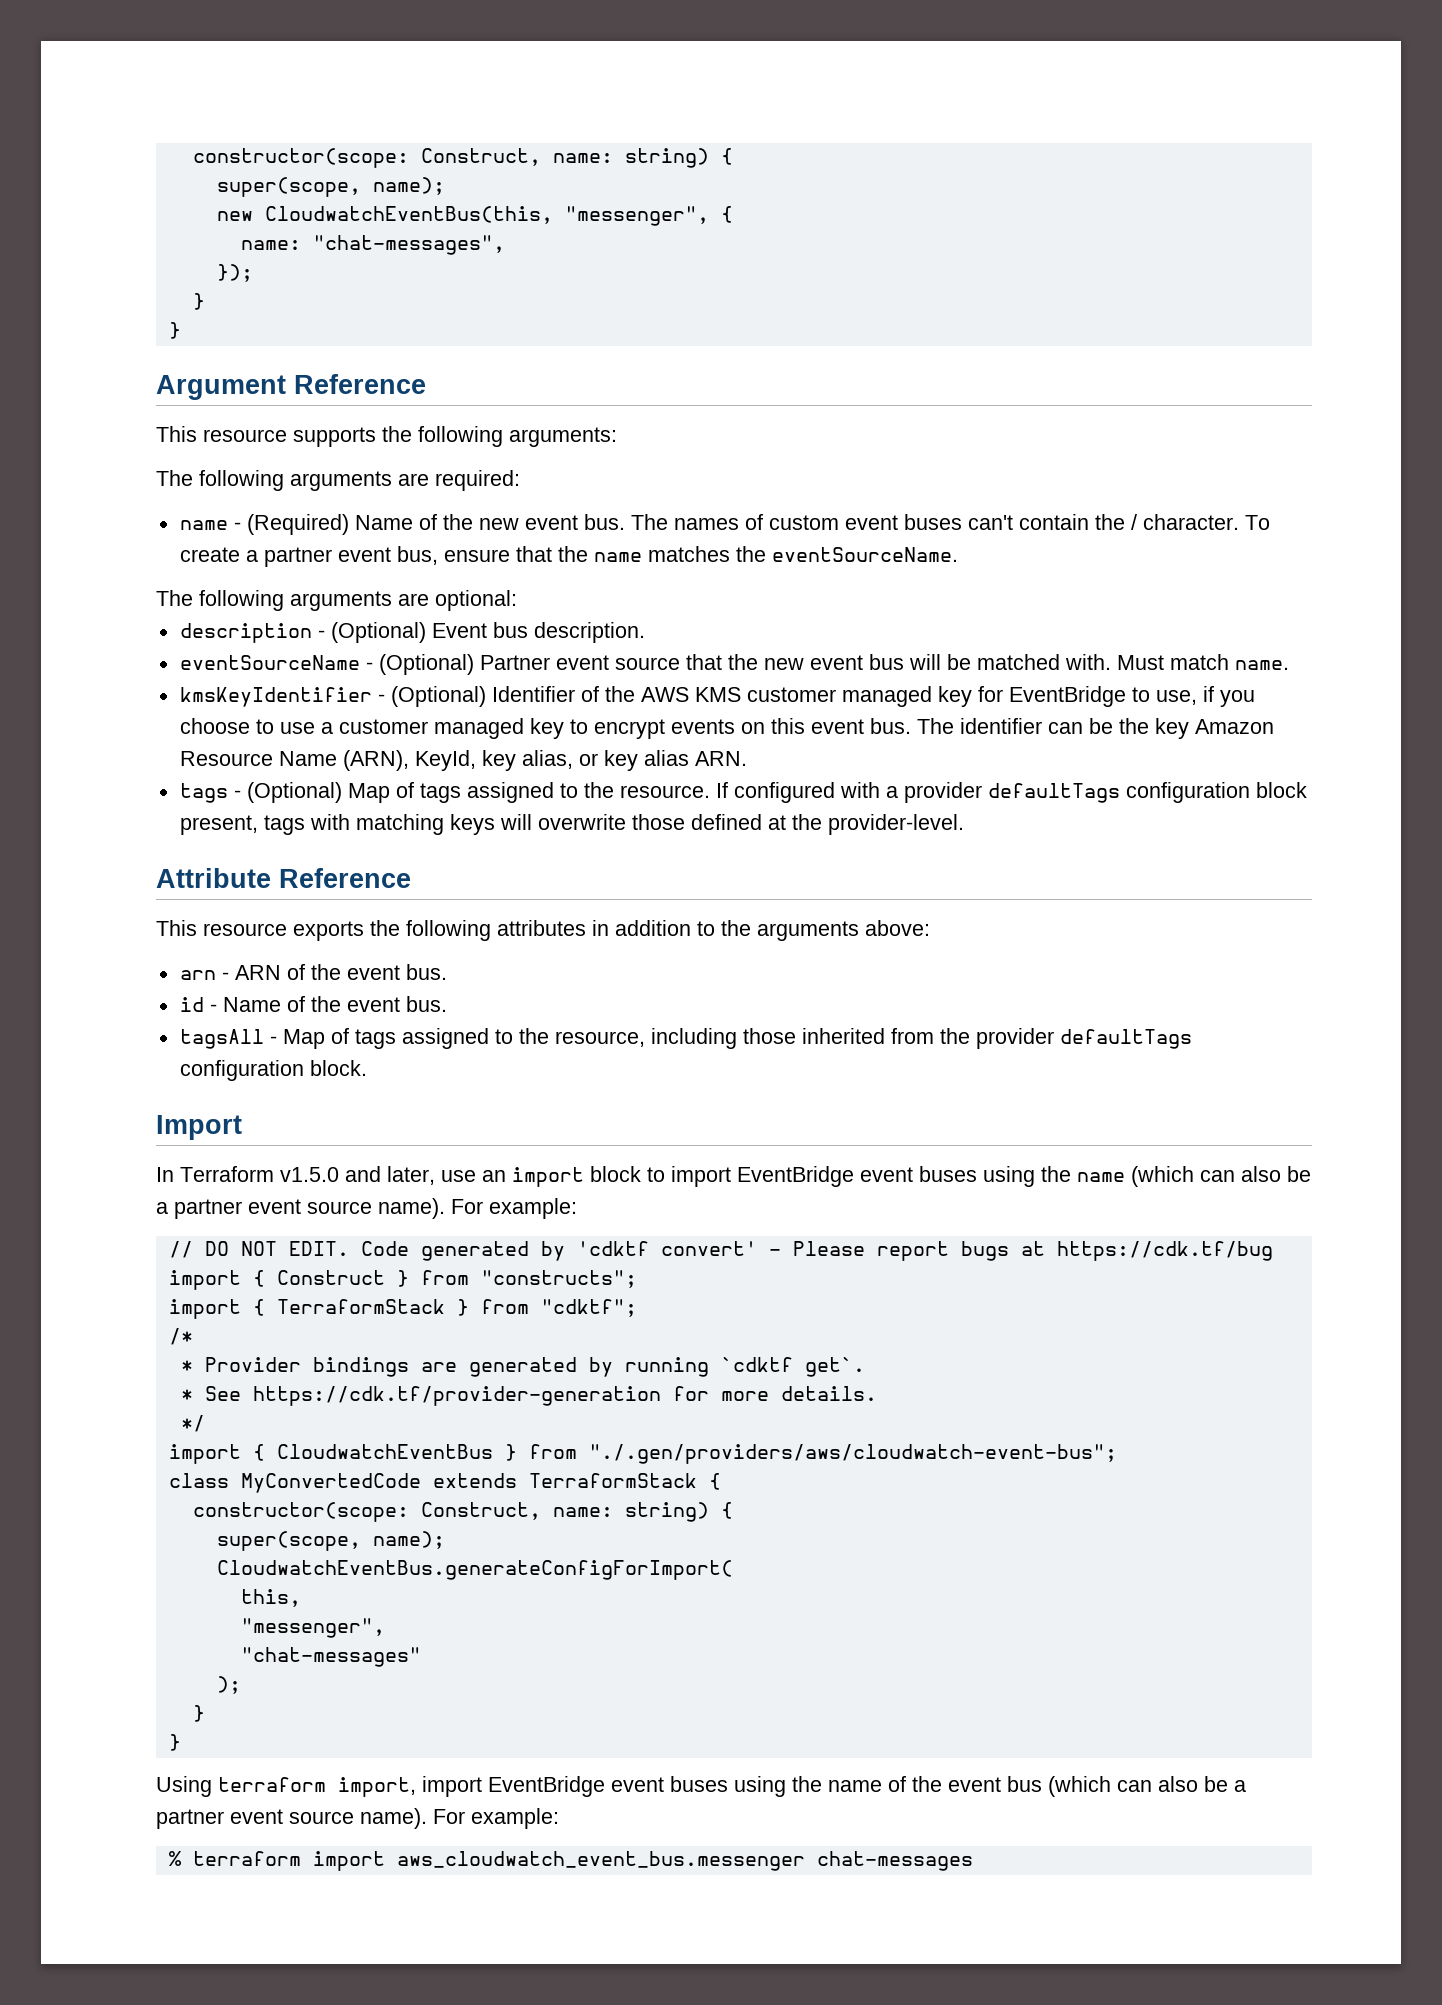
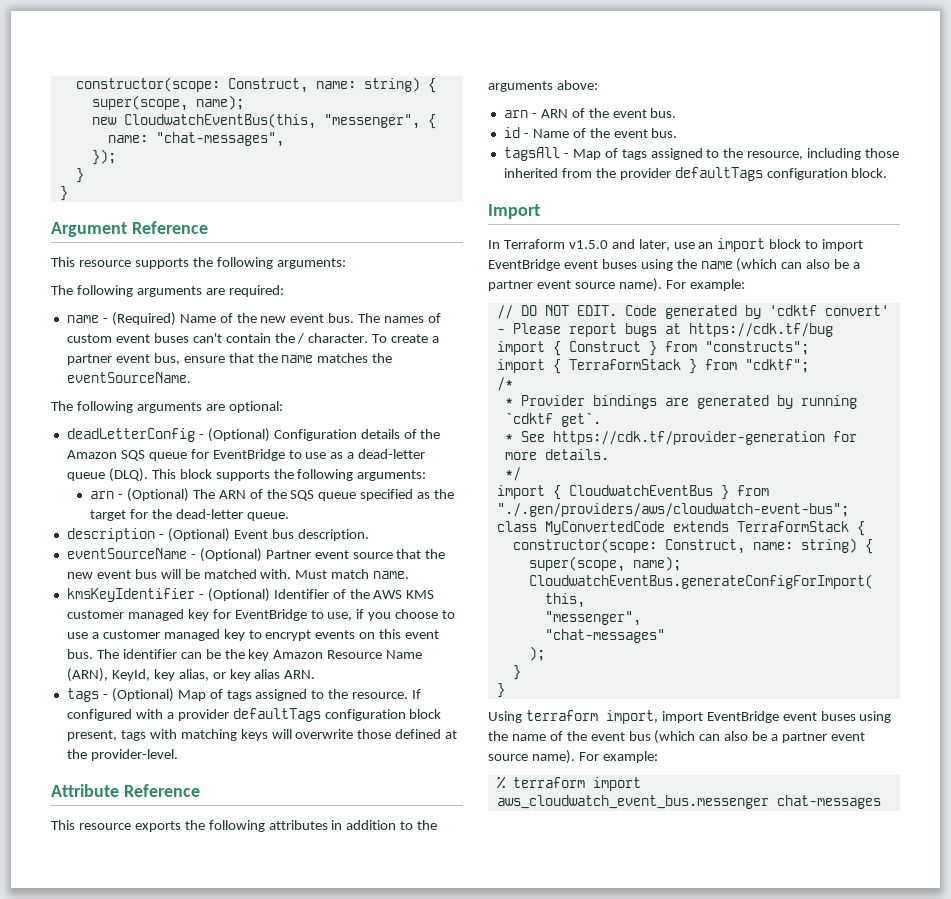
+ deadLetterConfig - (Optional) Configuration details of the Amazon SQS queue for EventBridge to use as a dead-letter queue (DLQ). This block supports the following arguments:
+ arn - (Optional) The ARN of the SQS queue specified as the target for the dead-letter queue.

